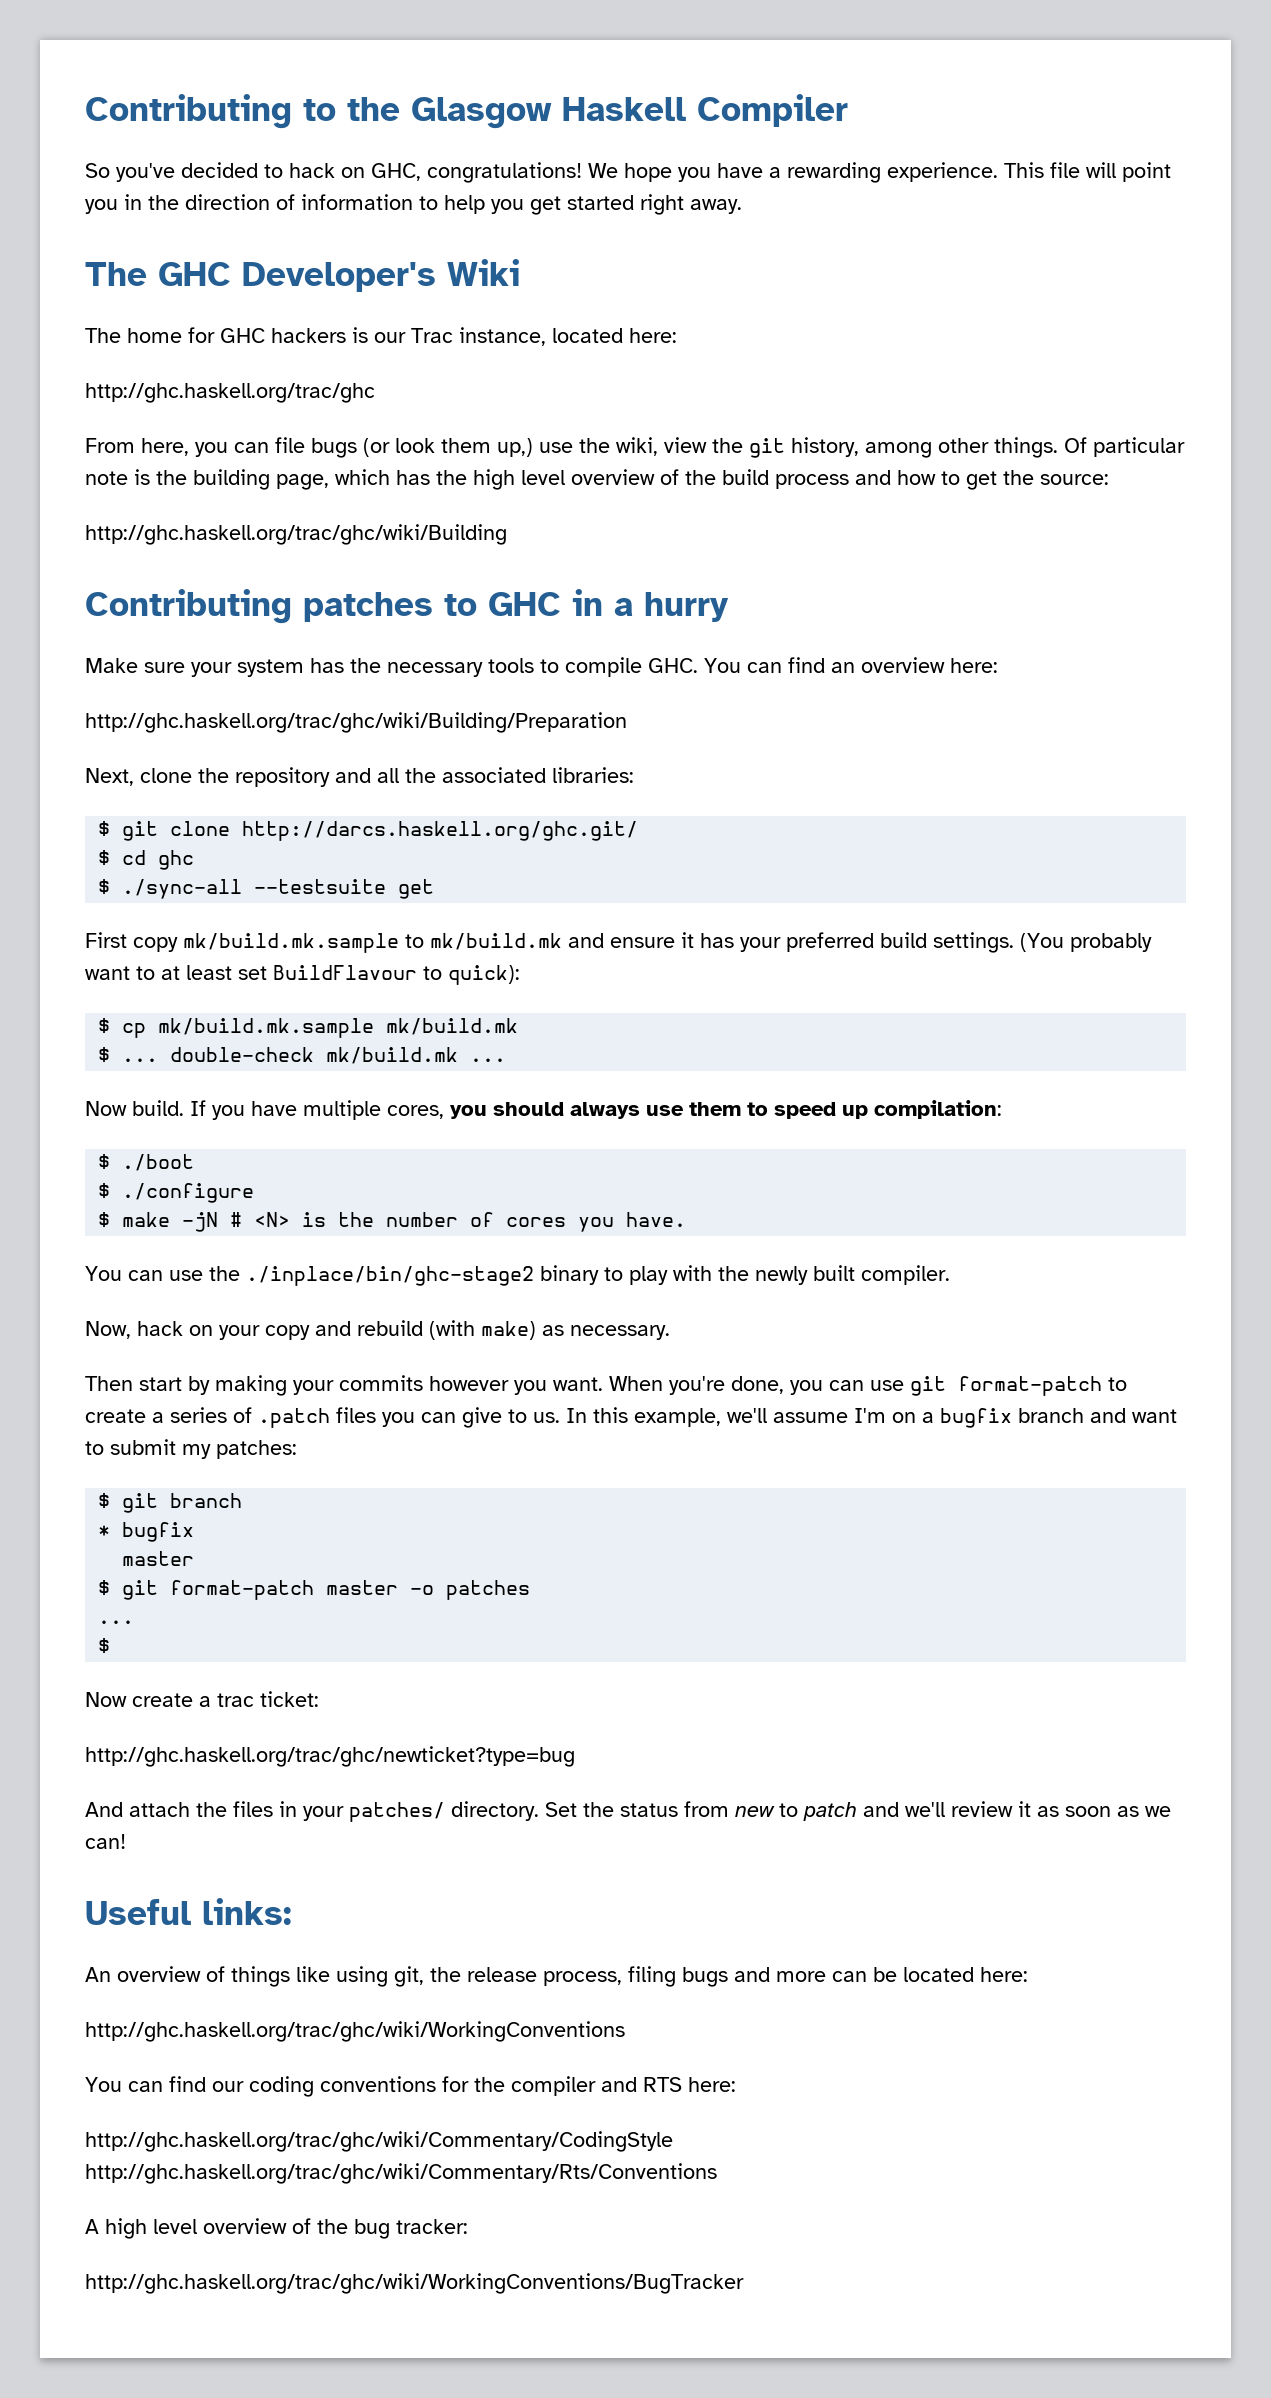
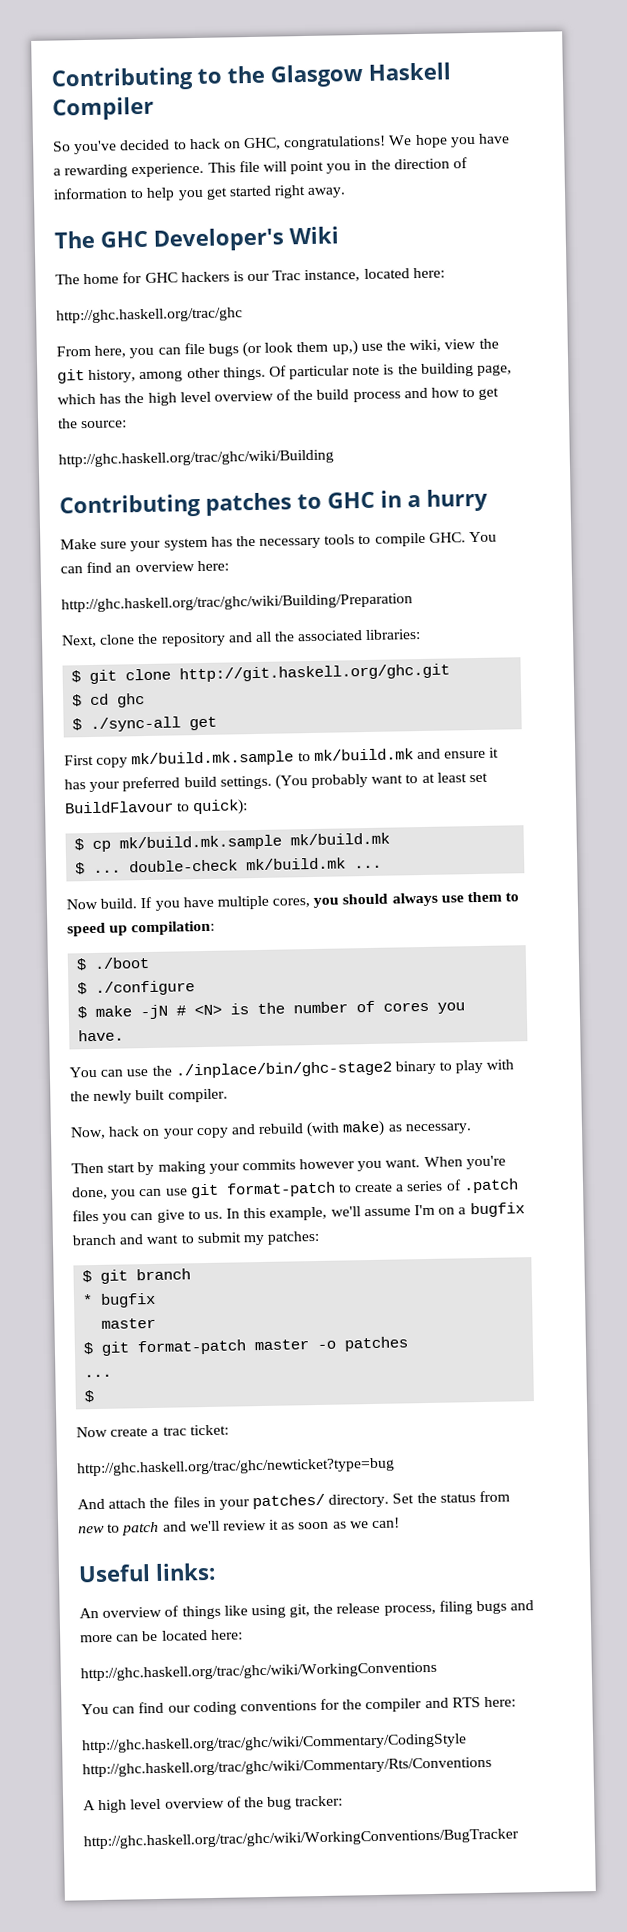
- $ git clone http://darcs.haskell.org/ghc.git/
+ $ git clone http://git.haskell.org/ghc.git
- $ ./sync-all --testsuite get
+ $ ./sync-all get

